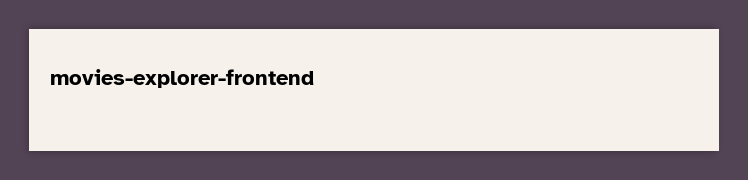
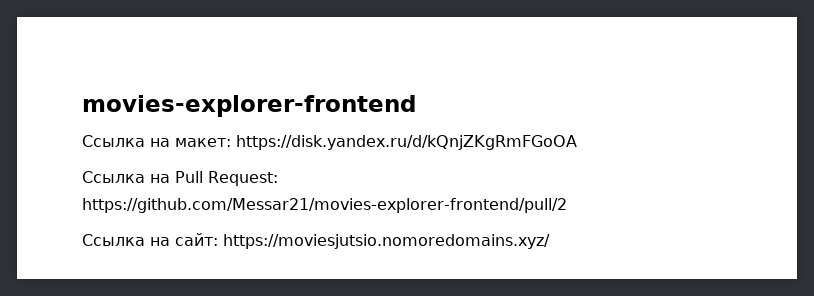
+ Ссылка на макет: https://disk.yandex.ru/d/kQnjZKgRmFGoOA
+ Cсылка на Pull Request: https://github.com/Messar21/movies-explorer-frontend/pull/2
+ Ссылка на сайт: https://moviesjutsio.nomoredomains.xyz/

